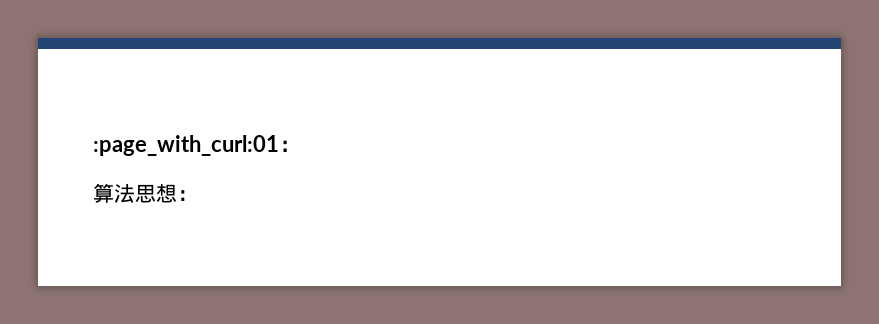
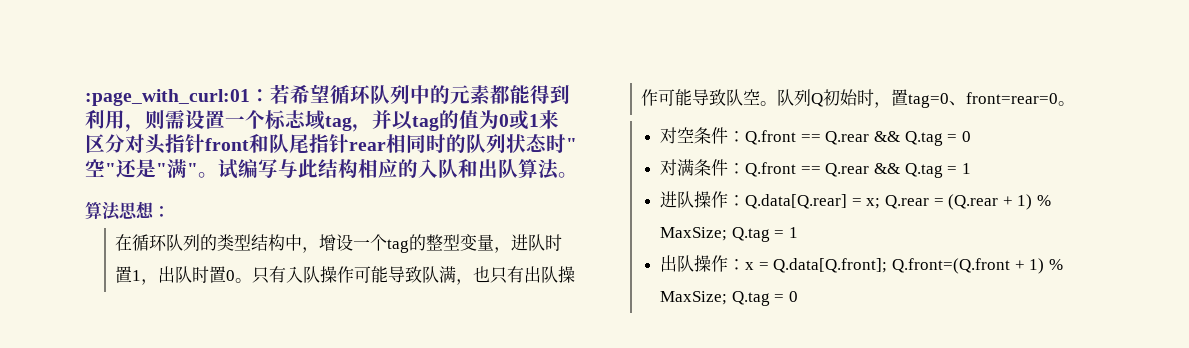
- :page_with_curl:01：
+ :page_with_curl:01：若希望循环队列中的元素都能得到利用，则需设置一个标志域tag，并以tag的值为0或1来区分对头指针front和队尾指针rear相同时的队列状态时"空"还是"满"。试编写与此结构相应的入队和出队算法。
  算法思想：
+ 在循环队列的类型结构中，增设一个tag的整型变量，进队时置1，出队时置0。只有入队操作可能导致队满，也只有出队操作可能导致队空。队列Q初始时，置tag=0、front=rear=0。
+ 对空条件：Q.front == Q.rear && Q.tag = 0
+ 对满条件：Q.front == Q.rear && Q.tag = 1
+ 进队操作：Q.data[Q.rear] = x; Q.rear = (Q.rear + 1) % MaxSize; Q.tag = 1
+ 出队操作：x = Q.data[Q.front]; Q.front=(Q.front + 1) % MaxSize; Q.tag = 0

